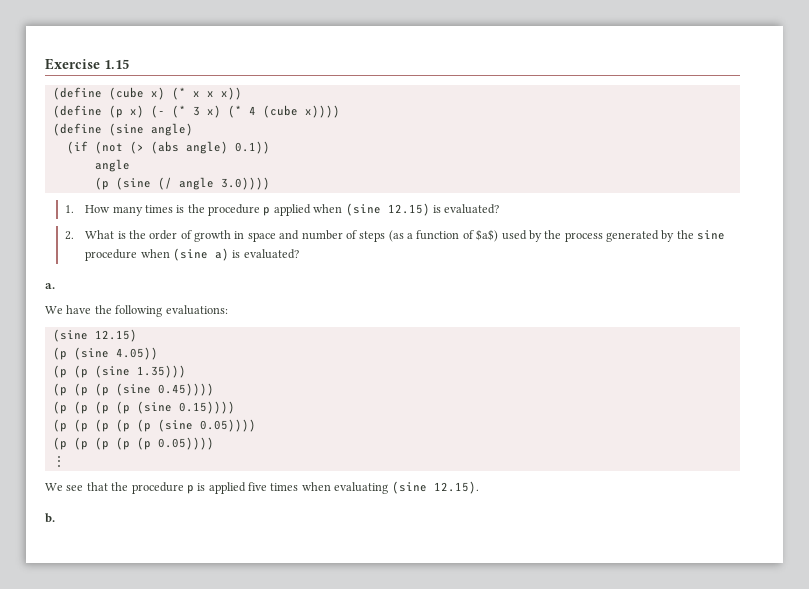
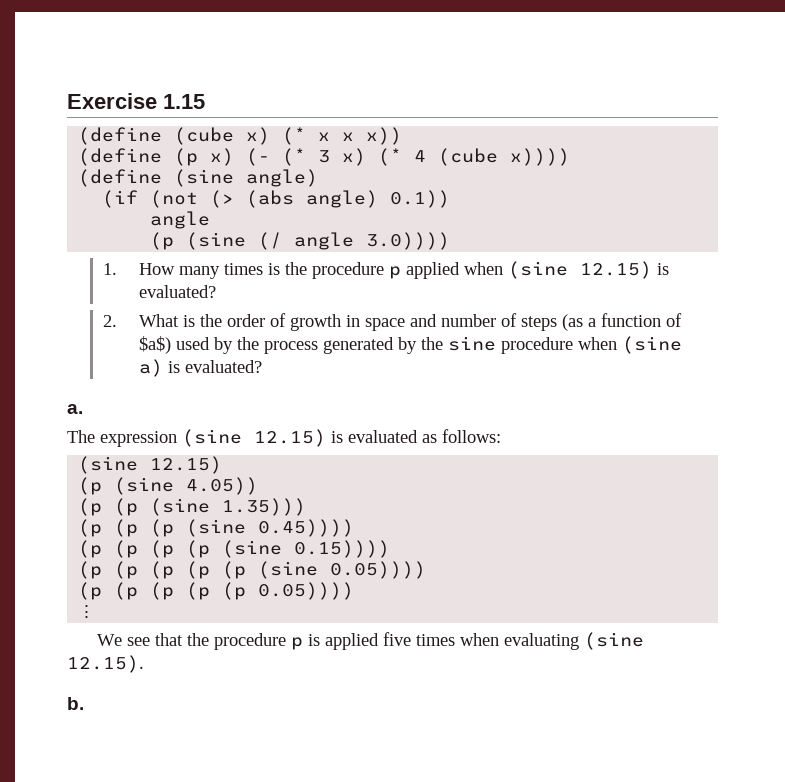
- We have the following evaluations:
+ The expression (sine 12.15) is evaluated as follows:

